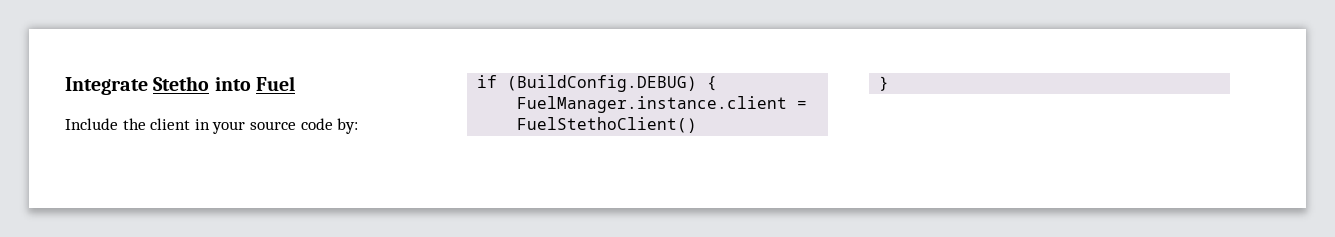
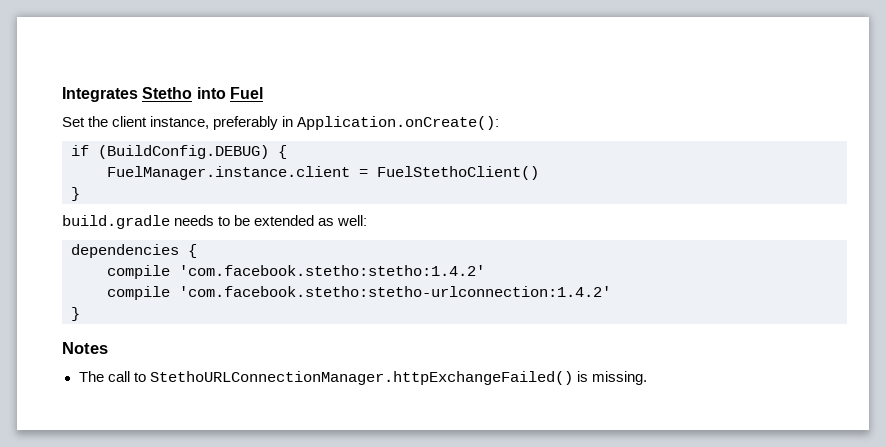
- Integrate Stetho into Fuel
+ Integrates Stetho into Fuel
- Include the client in your source code by:
+ Set the client instance, preferably in Application.onCreate():
+ build.gradle needs to be extended as well:
+ dependencies {
+ compile 'com.facebook.stetho:stetho:1.4.2'
+ compile 'com.facebook.stetho:stetho-urlconnection:1.4.2'
+ }
+ Notes
+ The call to StethoURLConnectionManager.httpExchangeFailed() is missing.

